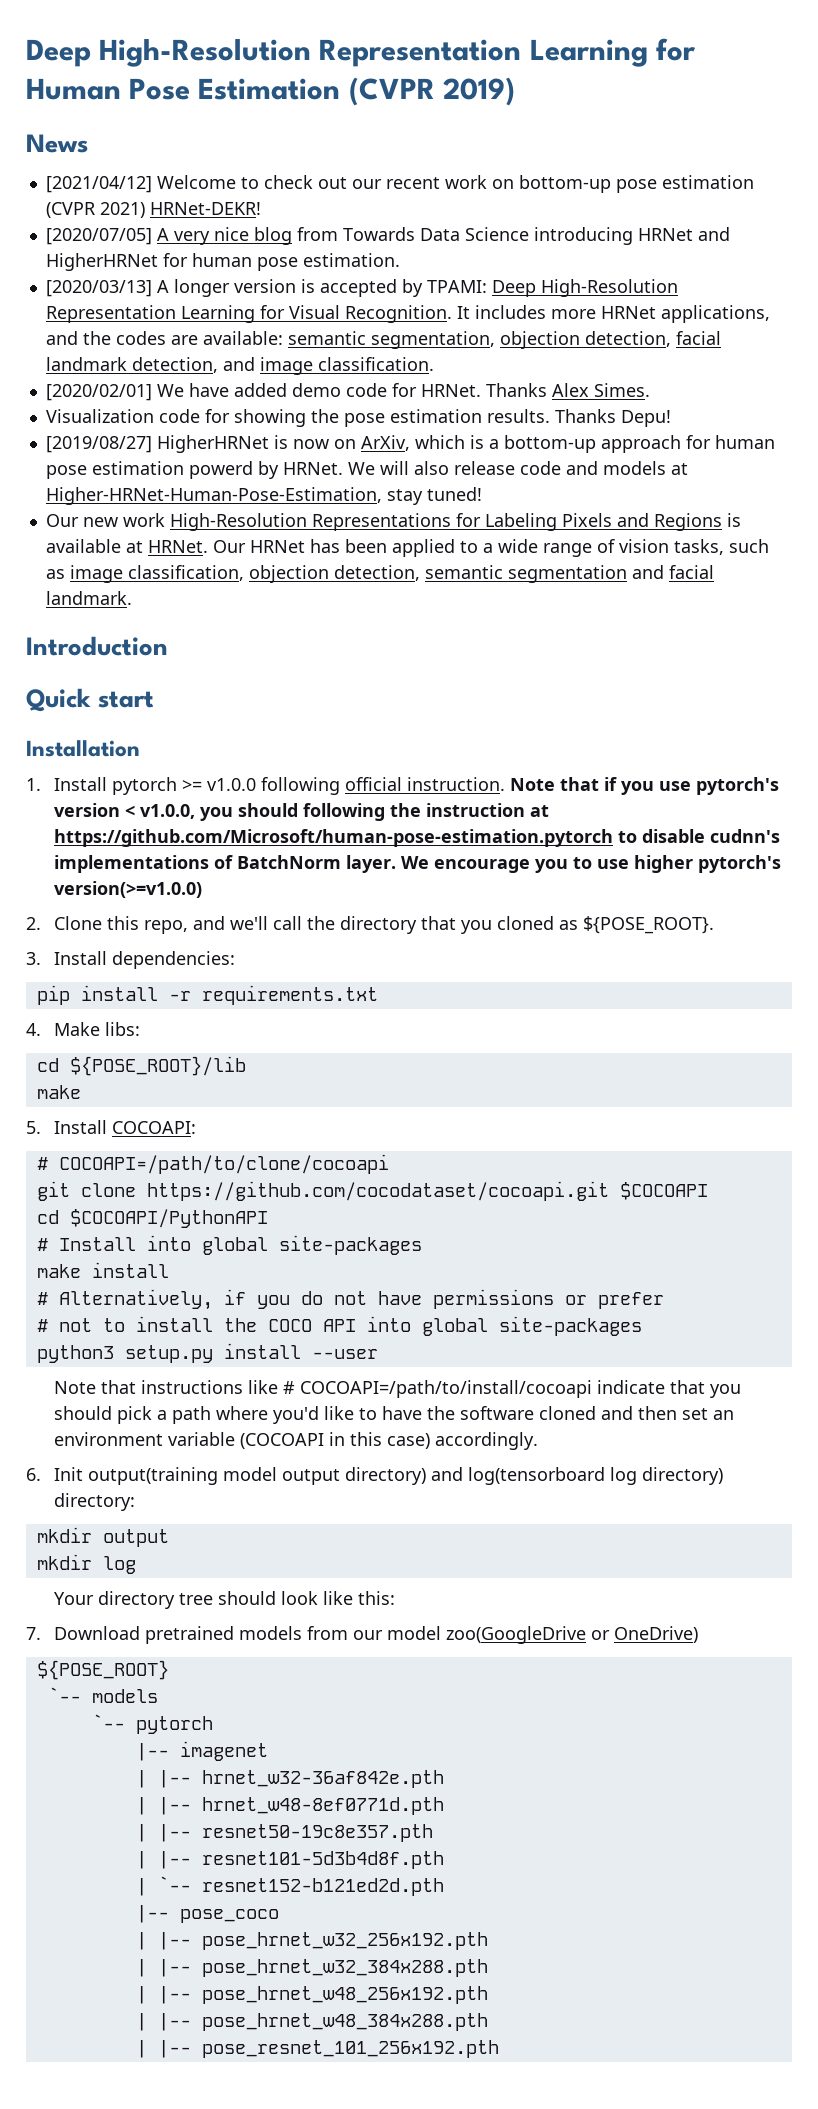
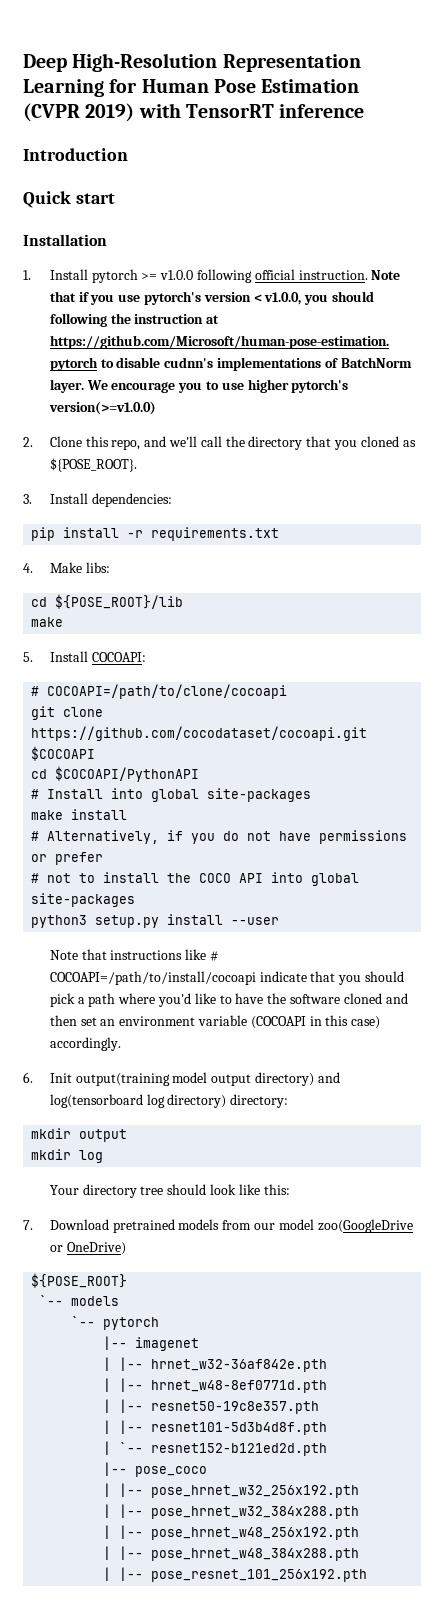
- Deep High-Resolution Representation Learning for Human Pose Estimation (CVPR 2019)
- News
- [2021/04/12] Welcome to check out our recent work on bottom-up pose estimation (CVPR 2021) HRNet-DEKR!
- [2020/07/05] A very nice blog from Towards Data Science introducing HRNet and HigherHRNet for human pose estimation.
- [2020/03/13] A longer version is accepted by TPAMI: Deep High-Resolution Representation Learning for Visual Recognition. It includes more HRNet applications, and the codes are available: semantic segmentation, objection detection, facial landmark detection, and image classification.
- [2020/02/01] We have added demo code for HRNet. Thanks Alex Simes.
- Visualization code for showing the pose estimation results. Thanks Depu!
- [2019/08/27] HigherHRNet is now on ArXiv, which is a bottom-up approach for human pose estimation powerd by HRNet. We will also release code and models at Higher-HRNet-Human-Pose-Estimation, stay tuned!
- Our new work High-Resolution Representations for Labeling Pixels and Regions is available at HRNet. Our HRNet has been applied to a wide range of vision tasks, such as image classification, objection detection, semantic segmentation and facial landmark.
+ Deep High-Resolution Representation Learning for Human Pose Estimation (CVPR 2019) with TensorRT inference

